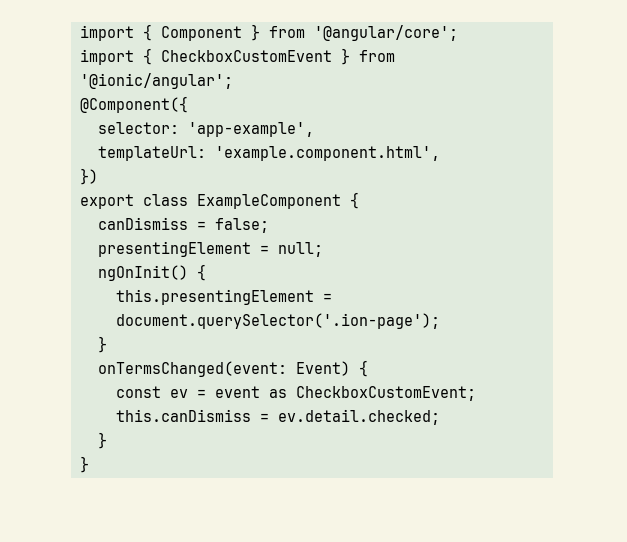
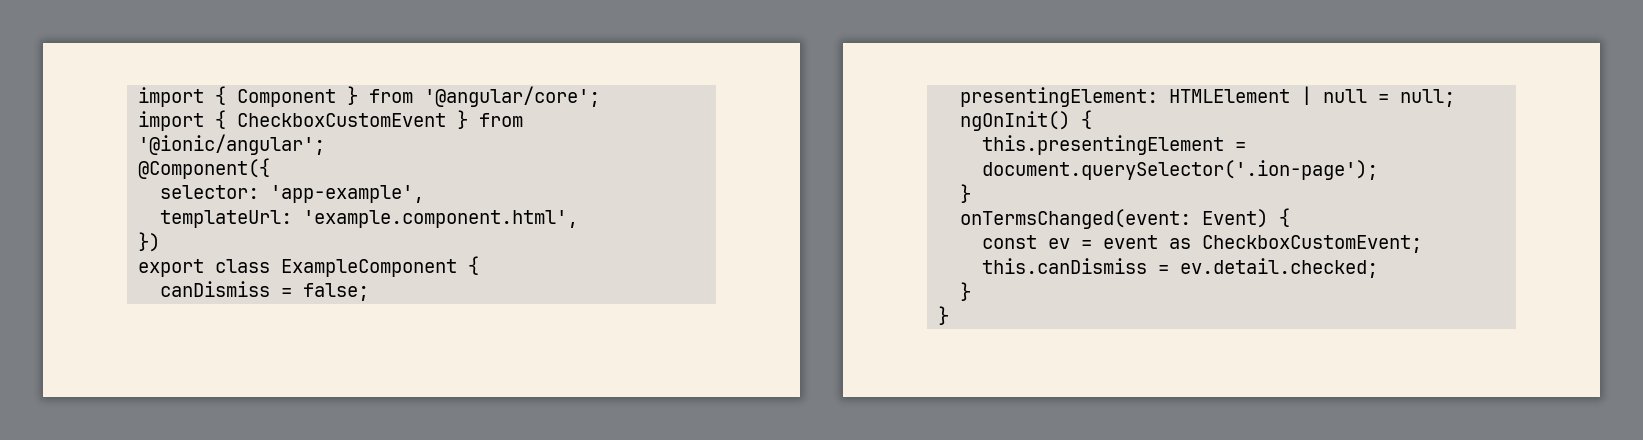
- presentingElement = null;
+ presentingElement: HTMLElement | null = null;

